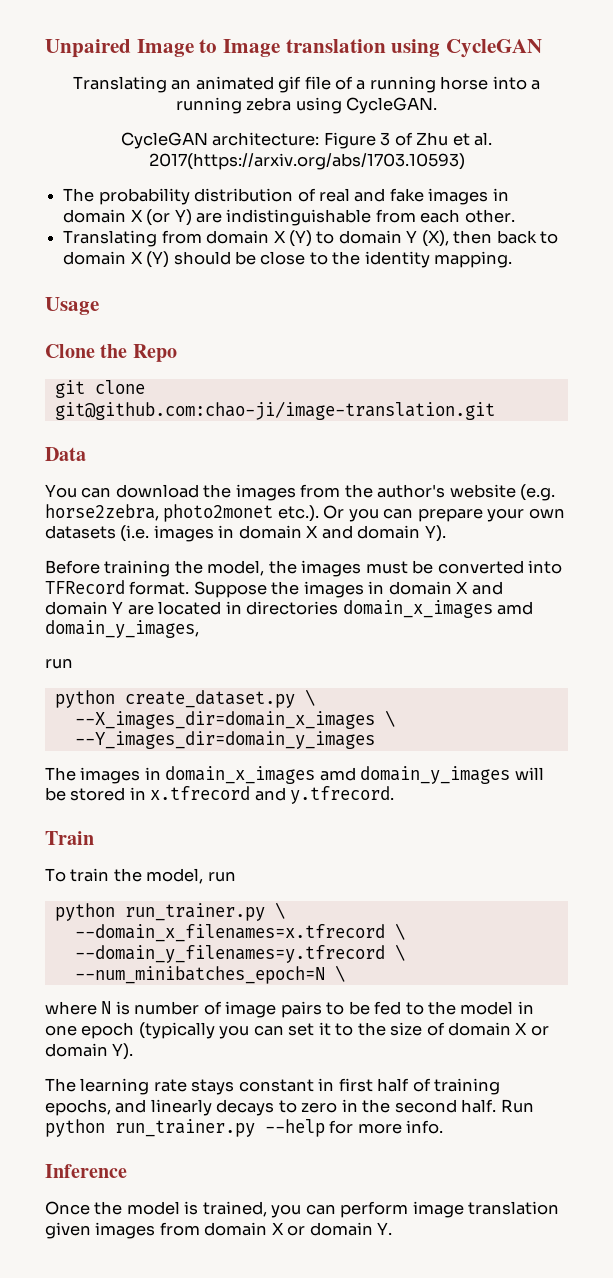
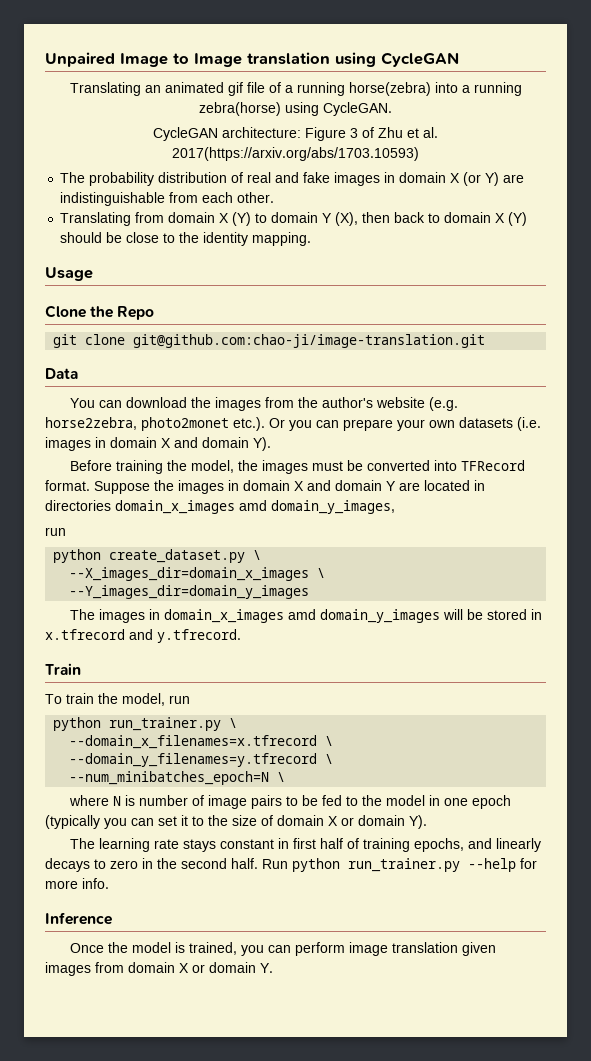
- Translating an animated gif file of a running horse into a running zebra using CycleGAN.
+ Translating an animated gif file of a running horse(zebra) into a running zebra(horse) using CycleGAN.

